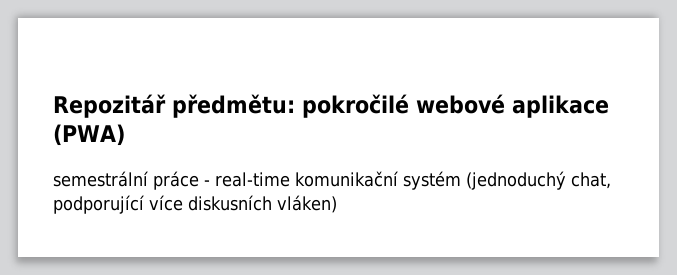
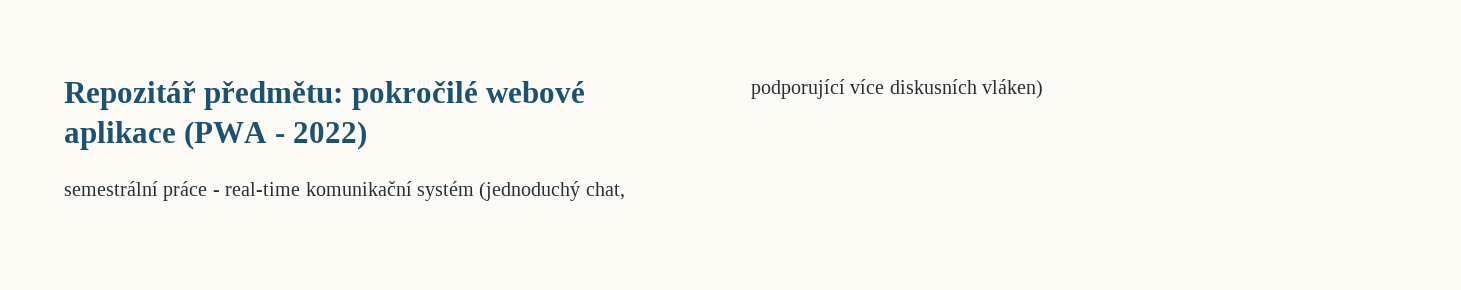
- Repozitář předmětu: pokročilé webové aplikace (PWA)
+ Repozitář předmětu: pokročilé webové aplikace (PWA - 2022)

